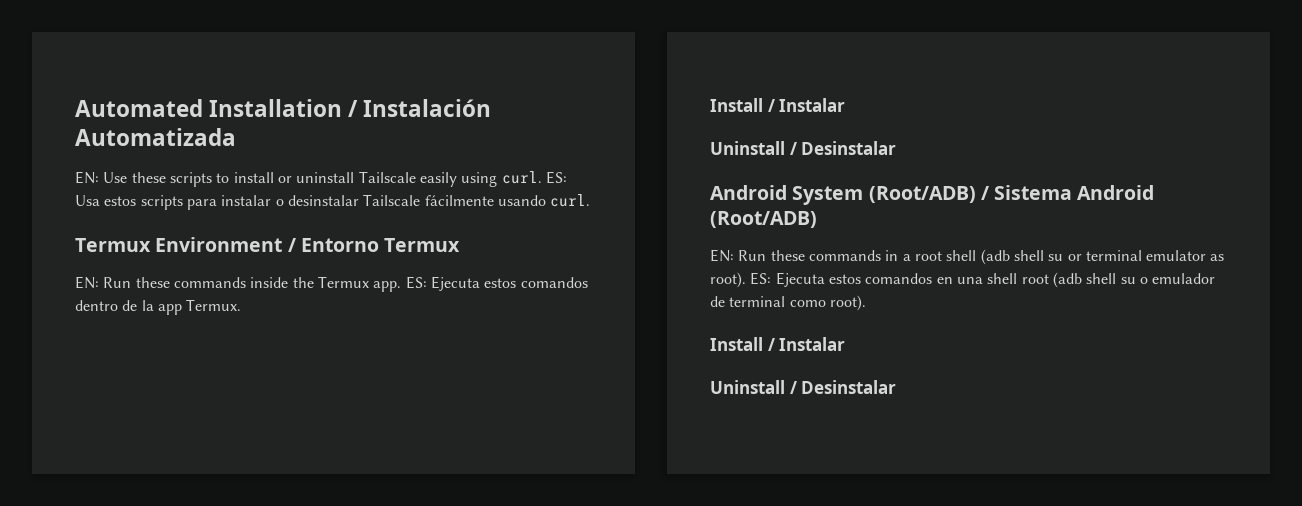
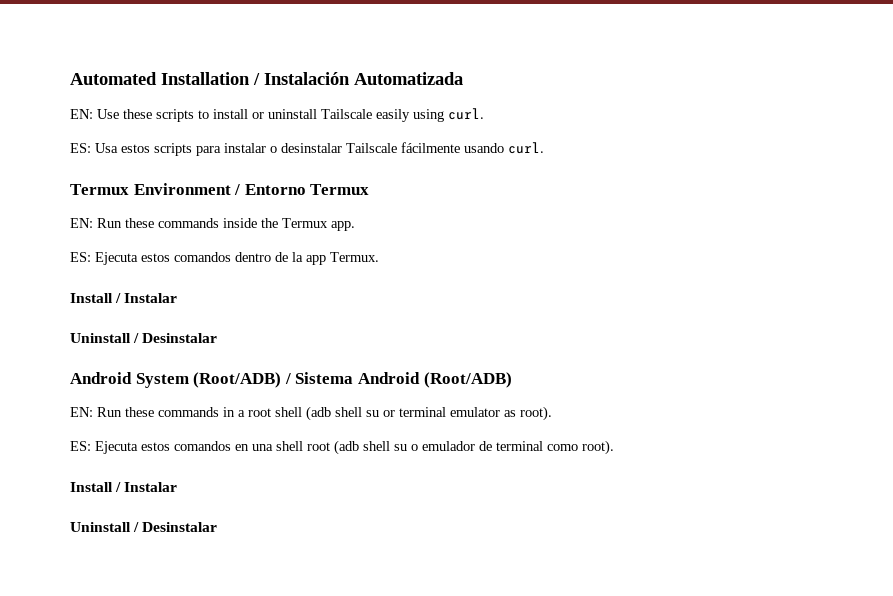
- EN: Use these scripts to install or uninstall Tailscale easily using curl. ES: Usa estos scripts para instalar o desinstalar Tailscale fácilmente usando curl.
+ EN: Use these scripts to install or uninstall Tailscale easily using curl.
+ ES: Usa estos scripts para instalar o desinstalar Tailscale fácilmente usando curl.
- EN: Run these commands inside the Termux app. ES: Ejecuta estos comandos dentro de la app Termux.
+ EN: Run these commands inside the Termux app.
+ ES: Ejecuta estos comandos dentro de la app Termux.
- EN: Run these commands in a root shell (adb shell su or terminal emulator as root). ES: Ejecuta estos comandos en una shell root (adb shell su o emulador de terminal como root).
+ EN: Run these commands in a root shell (adb shell su or terminal emulator as root).
+ ES: Ejecuta estos comandos en una shell root (adb shell su o emulador de terminal como root).

